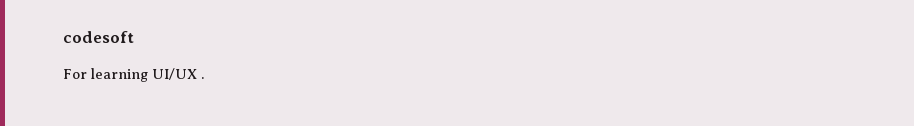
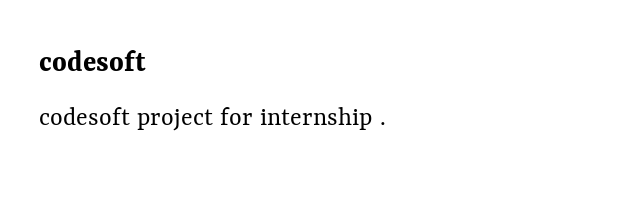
- For learning UI/UX .
+ codesoft project for internship .

